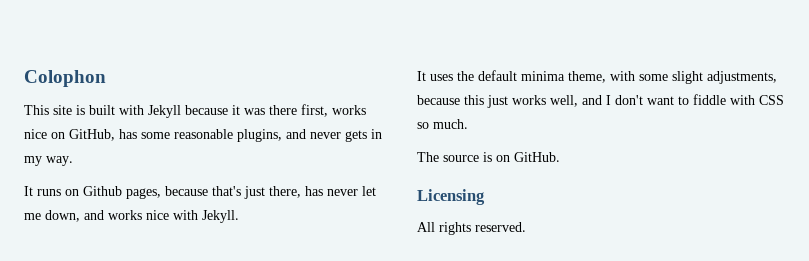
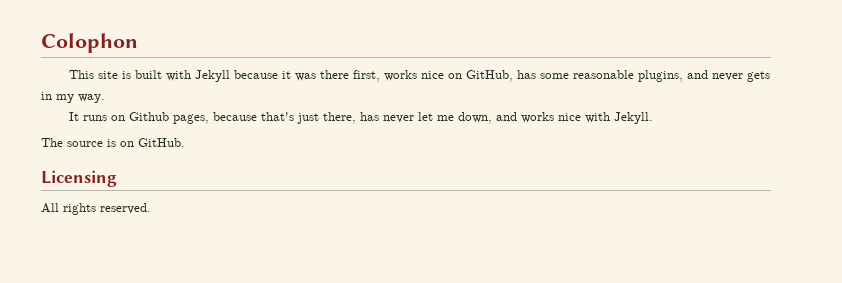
- It uses the default minima theme, with some slight adjustments, because this just works well, and I don't want to fiddle with CSS so much.

